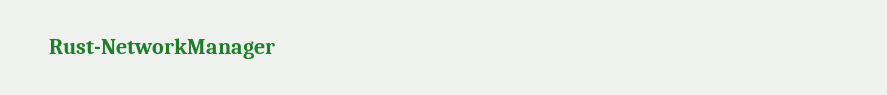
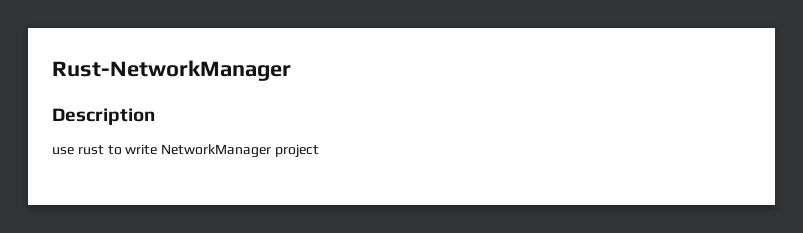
+ Description
+ use rust to write NetworkManager project

